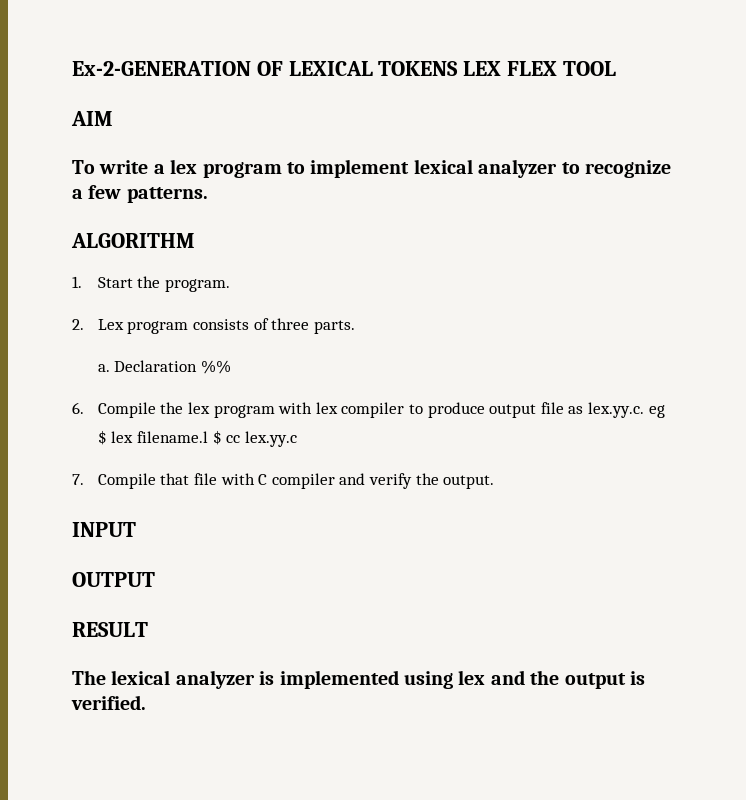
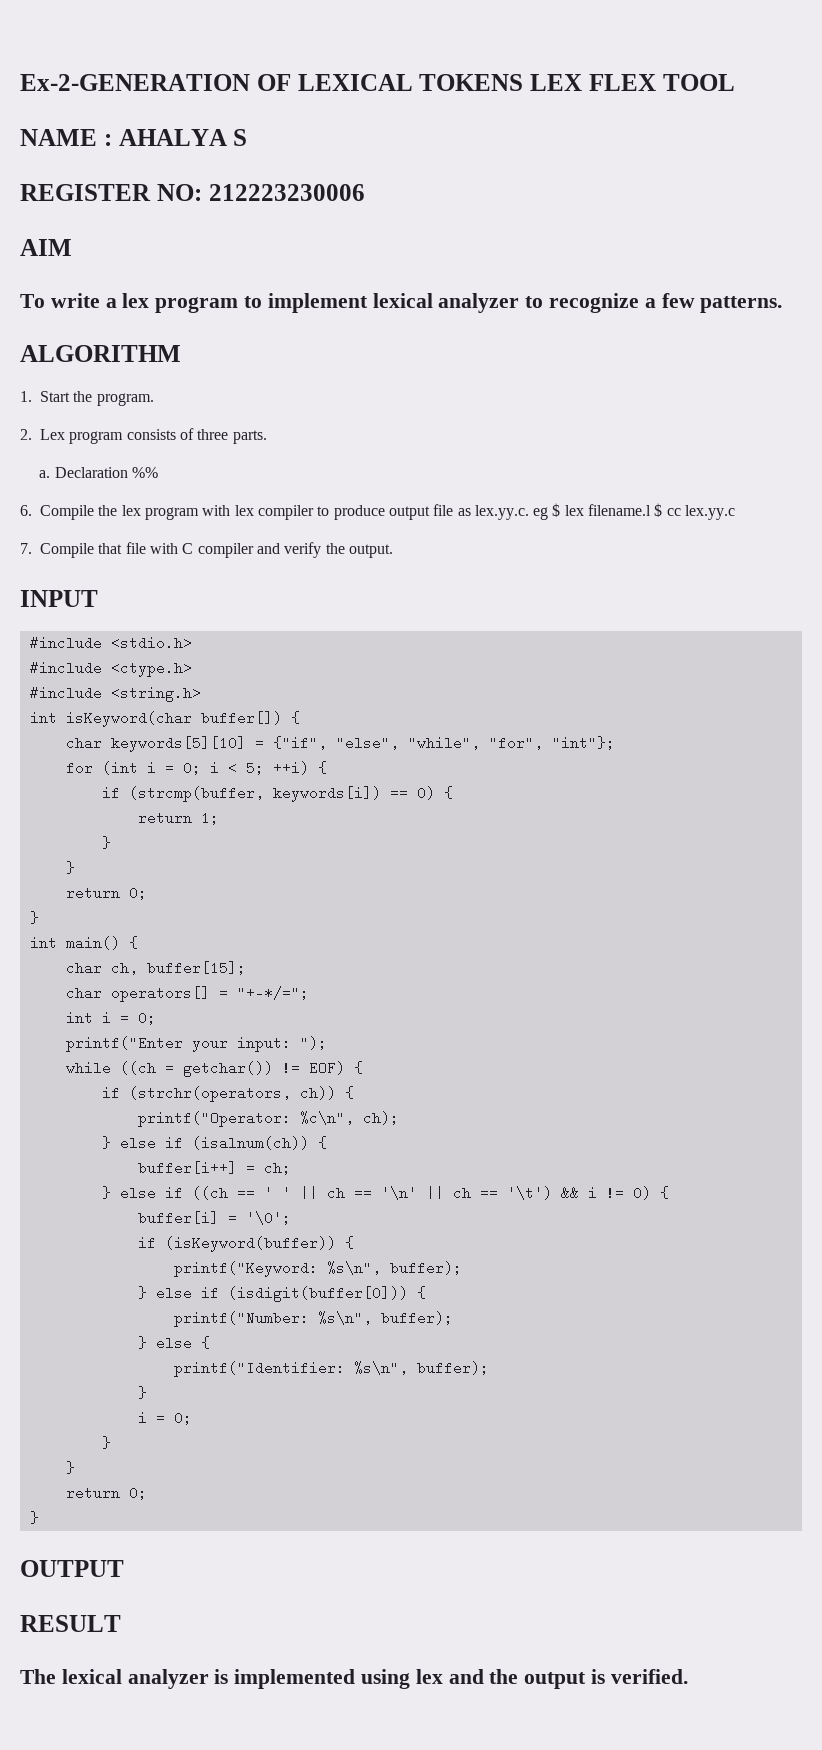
+ NAME : AHALYA S
+ REGISTER NO: 212223230006
+ #include <stdio.h>
+ #include <ctype.h>
+ #include <string.h>
+ int isKeyword(char buffer[]) {
+ char keywords[5][10] = {"if", "else", "while", "for", "int"};
+ for (int i = 0; i < 5; ++i) {
+ if (strcmp(buffer, keywords[i]) == 0) {
+ return 1;
+ }
+ }
+ return 0;
+ }
+ int main() {
+ char ch, buffer[15];
+ char operators[] = "+-*/=";
+ int i = 0;
+ printf("Enter your input: ");
+ while ((ch = getchar()) != EOF) {
+ if (strchr(operators, ch)) {
+ printf("Operator: %c\n", ch);
+ } else if (isalnum(ch)) {
+ buffer[i++] = ch;
+ } else if ((ch == ' ' || ch == '\n' || ch == '\t') && i != 0) {
+ buffer[i] = '\0';
+ if (isKeyword(buffer)) {
+ printf("Keyword: %s\n", buffer);
+ } else if (isdigit(buffer[0])) {
+ printf("Number: %s\n", buffer);
+ } else {
+ printf("Identifier: %s\n", buffer);
+ }
+ i = 0;
+ }
+ }
+ return 0;
+ }

